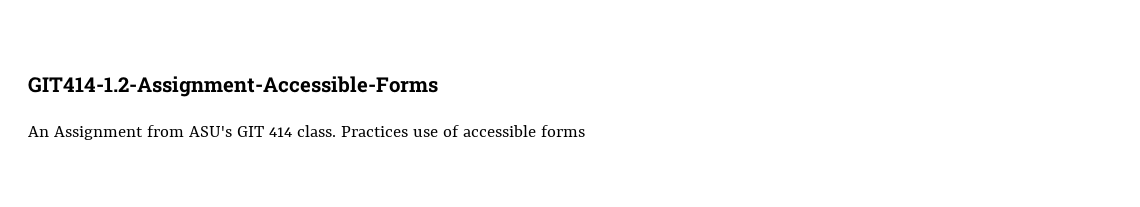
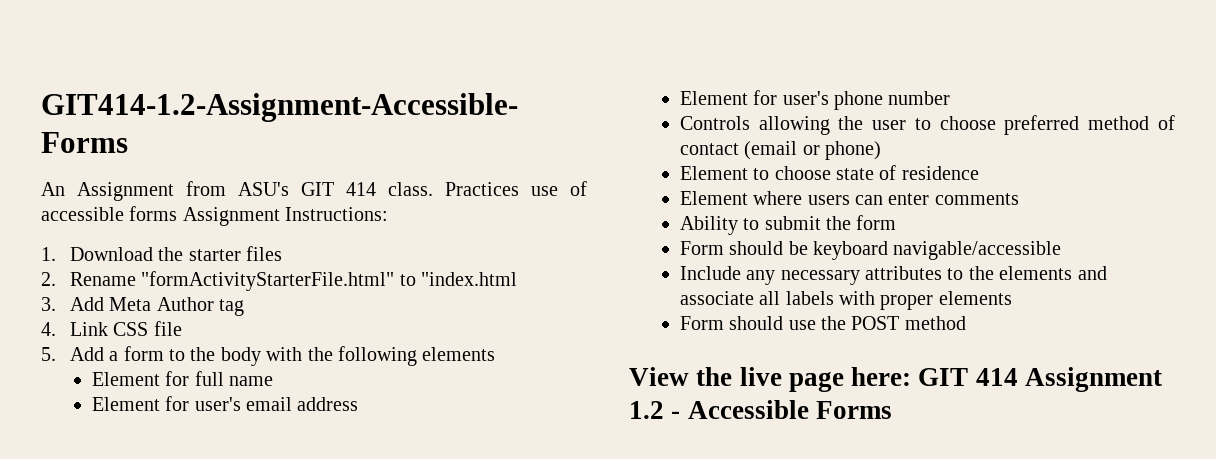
- Practices use of accessible forms
+ Practices use of accessible forms Assignment Instructions:
+ 1. Download the starter files
+ 2. Rename "formActivityStarterFile.html" to "index.html
+ 3. Add Meta Author tag
+ 4. Link CSS file
+ 5. Add a form to the body with the following elements
+ Element for full name
+ Element for user's email address
+ Element for user's phone number
+ Controls allowing the user to choose preferred method of contact (email or phone)
+ Element to choose state of residence
+ Element where users can enter comments
+ Ability to submit the form
+ Form should be keyboard navigable/accessible
+ Include any necessary attributes to the elements and associate all labels with proper elements
+ Form should use the POST method
+ View the live page here: GIT 414 Assignment 1.2 - Accessible Forms

